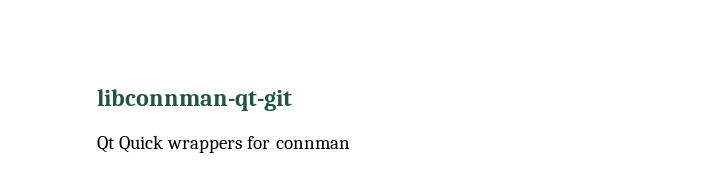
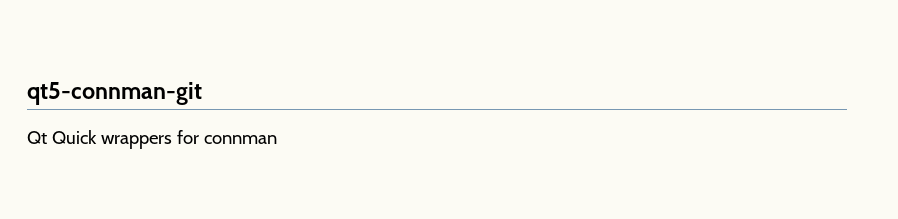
- libconnman-qt-git
+ qt5-connman-git

